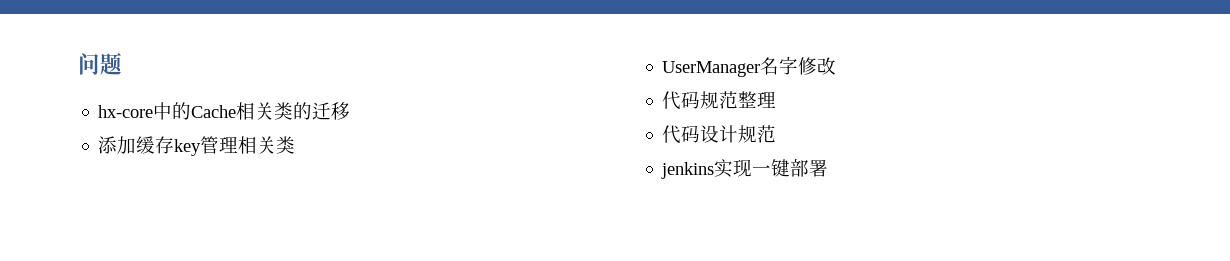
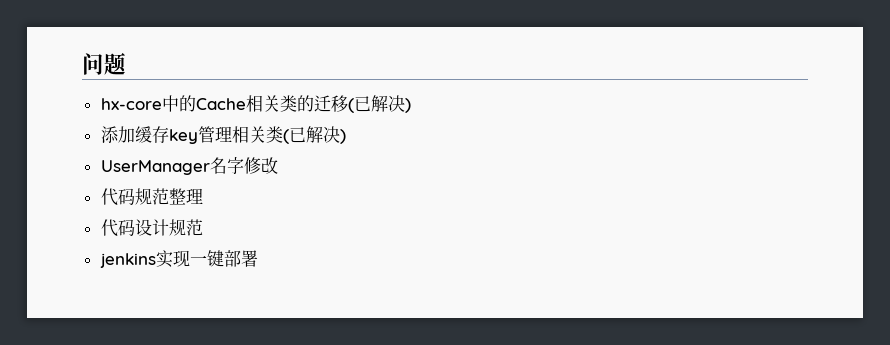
- hx-core中的Cache相关类的迁移
+ hx-core中的Cache相关类的迁移(已解决)
- 添加缓存key管理相关类
+ 添加缓存key管理相关类(已解决)

